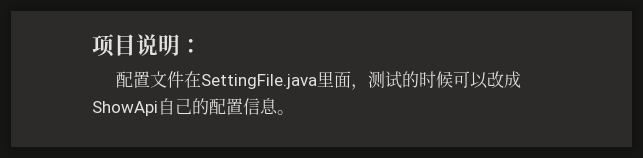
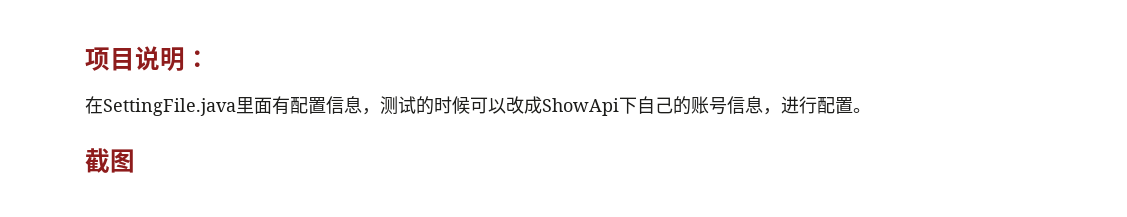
- 配置文件在SettingFile.java里面，测试的时候可以改成ShowApi自己的配置信息。
+ 在SettingFile.java里面有配置信息，测试的时候可以改成ShowApi下自己的账号信息，进行配置。
+ 截图

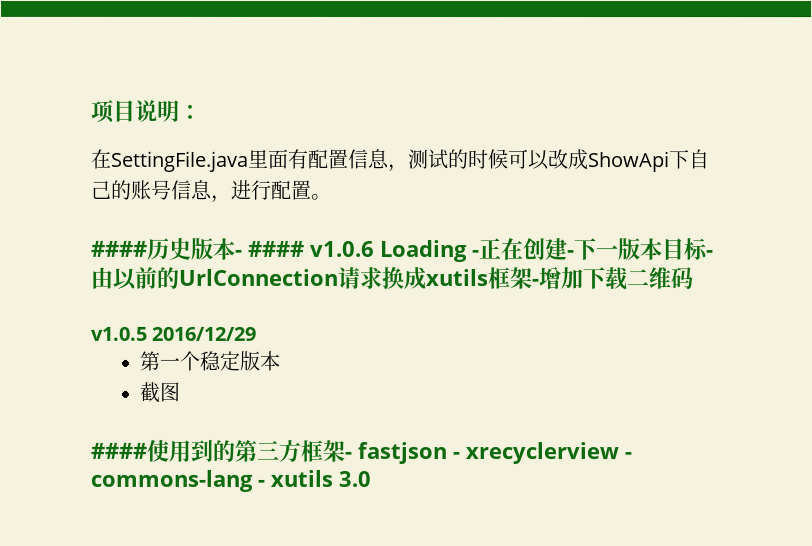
+ ####历史版本- #### v1.0.6 Loading -正在创建-下一版本目标-由以前的UrlConnection请求换成xutils框架-增加下载二维码
+ v1.0.5 2016/12/29
+ 第一个稳定版本
  截图
+ ####使用到的第三方框架- fastjson - xrecyclerview - commons-lang - xutils 3.0

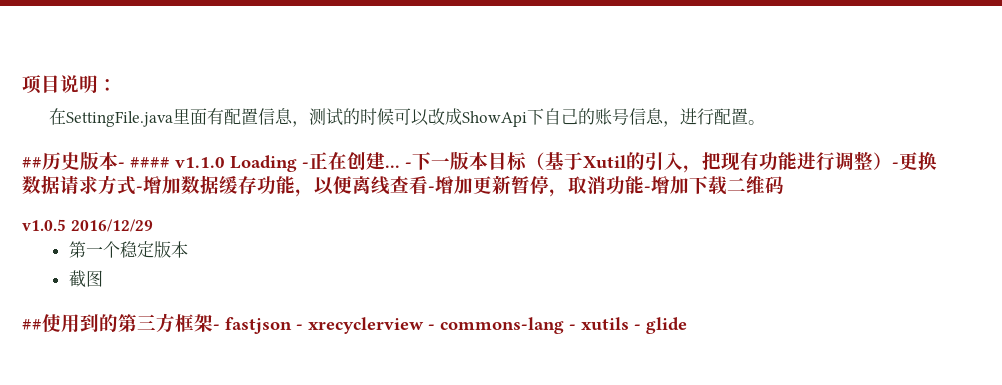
- ####历史版本- #### v1.0.6 Loading -正在创建-下一版本目标-由以前的UrlConnection请求换成xutils框架-增加下载二维码
+ ##历史版本- #### v1.1.0 Loading -正在创建... -下一版本目标（基于Xutil的引入，把现有功能进行调整）-更换数据请求方式-增加数据缓存功能，以便离线查看-增加更新暂停，取消功能-增加下载二维码
- ####使用到的第三方框架- fastjson - xrecyclerview - commons-lang - xutils 3.0
+ ##使用到的第三方框架- fastjson - xrecyclerview - commons-lang - xutils - glide

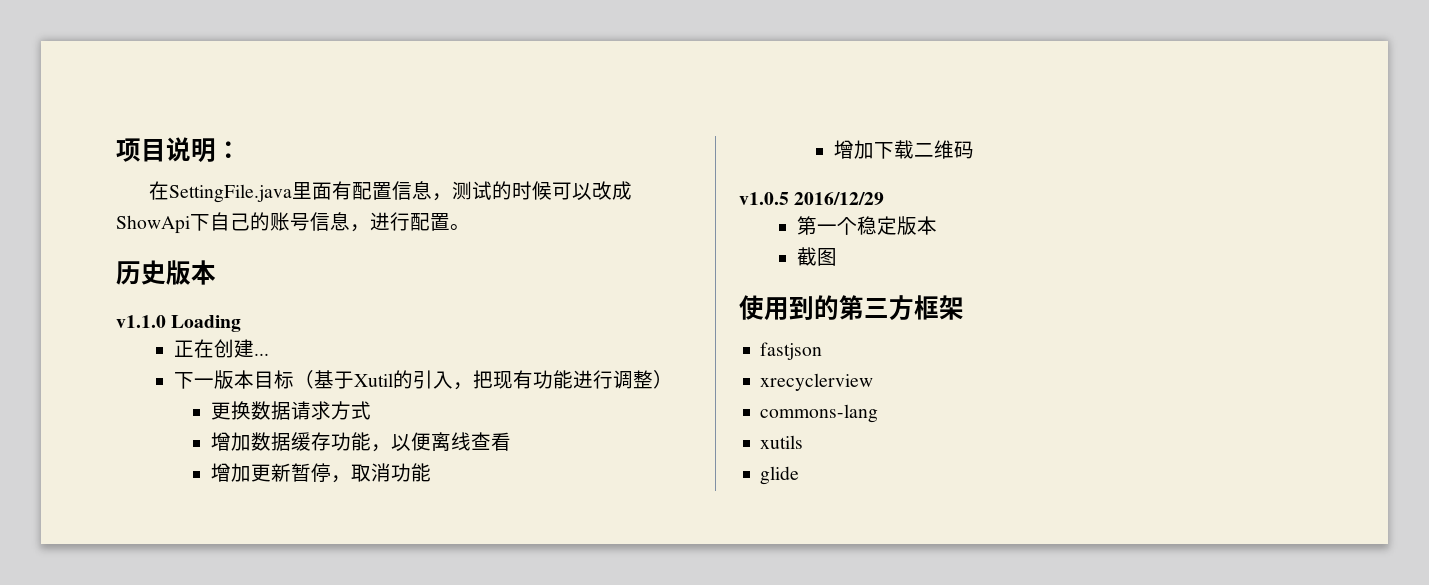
- ##历史版本- #### v1.1.0 Loading -正在创建... -下一版本目标（基于Xutil的引入，把现有功能进行调整）-更换数据请求方式-增加数据缓存功能，以便离线查看-增加更新暂停，取消功能-增加下载二维码
+ 历史版本
+ v1.1.0 Loading
+ 正在创建...
+ 下一版本目标（基于Xutil的引入，把现有功能进行调整）
+ 更换数据请求方式
+ 增加数据缓存功能，以便离线查看
+ 增加更新暂停，取消功能
+ 增加下载二维码
- ##使用到的第三方框架- fastjson - xrecyclerview - commons-lang - xutils - glide
+ 使用到的第三方框架
+ fastjson
+ xrecyclerview
+ commons-lang
+ xutils
+ glide

